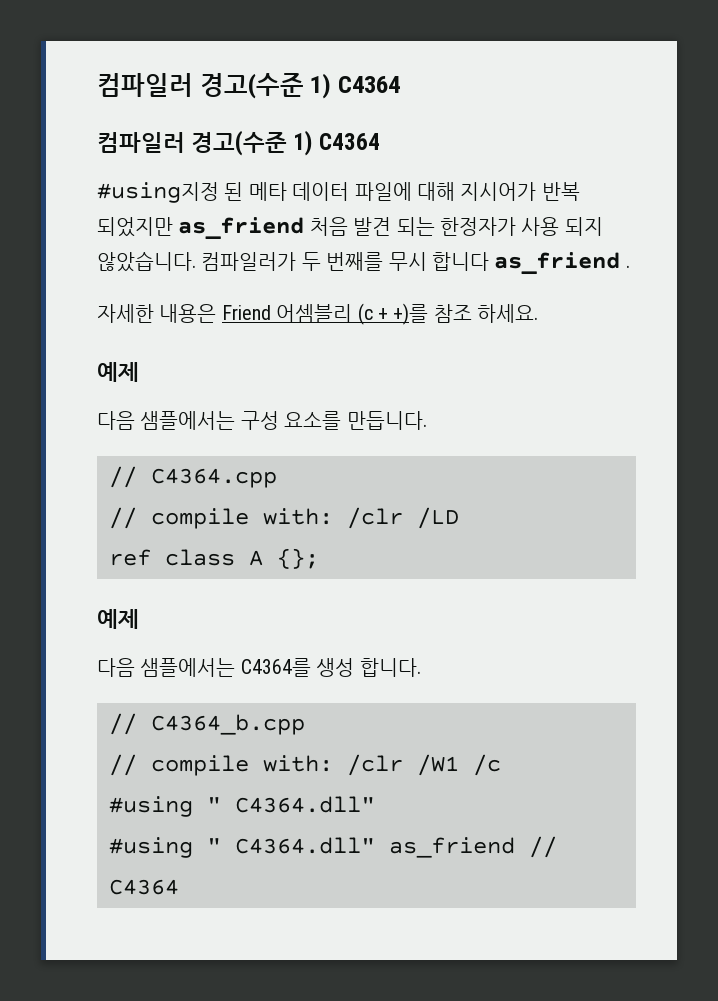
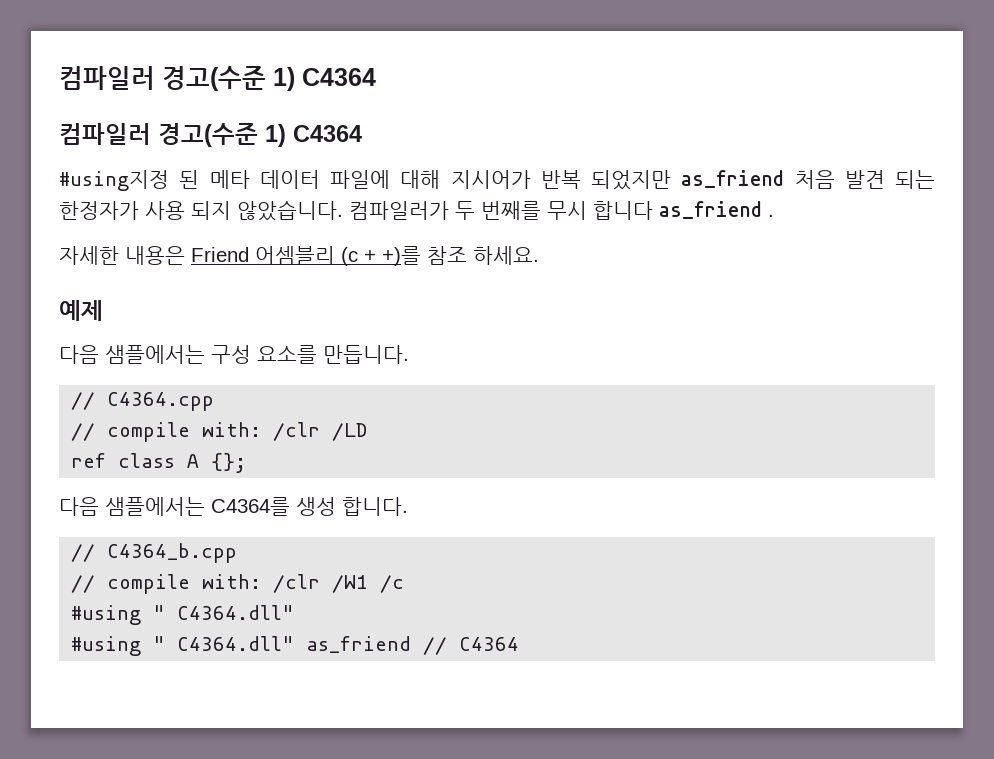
  ref class A {};
- 예제

